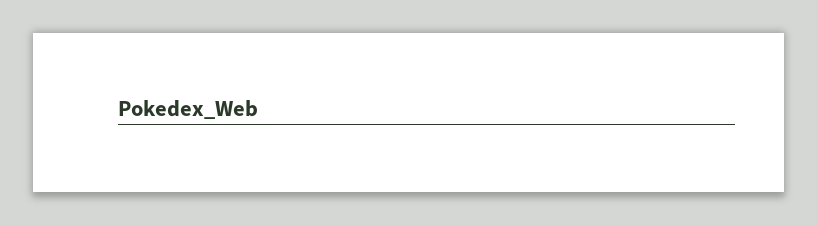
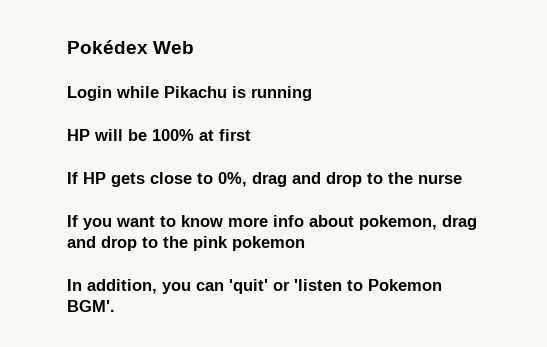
- Pokedex_Web
+ Pokédex Web
+ Login while Pikachu is running
+ HP will be 100% at first
+ If HP gets close to 0%, drag and drop to the nurse
+ If you want to know more info about pokemon, drag and drop to the pink pokemon
+ In addition, you can 'quit' or 'listen to Pokemon BGM'.

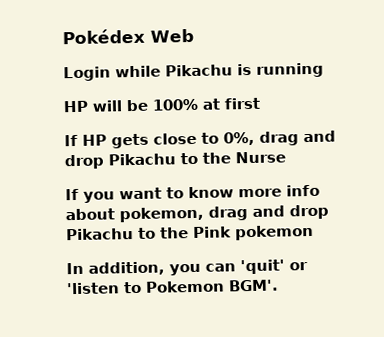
- If HP gets close to 0%, drag and drop to the nurse
+ If HP gets close to 0%, drag and drop Pikachu to the Nurse
- If you want to know more info about pokemon, drag and drop to the pink pokemon
+ If you want to know more info about pokemon, drag and drop Pikachu to the Pink pokemon

